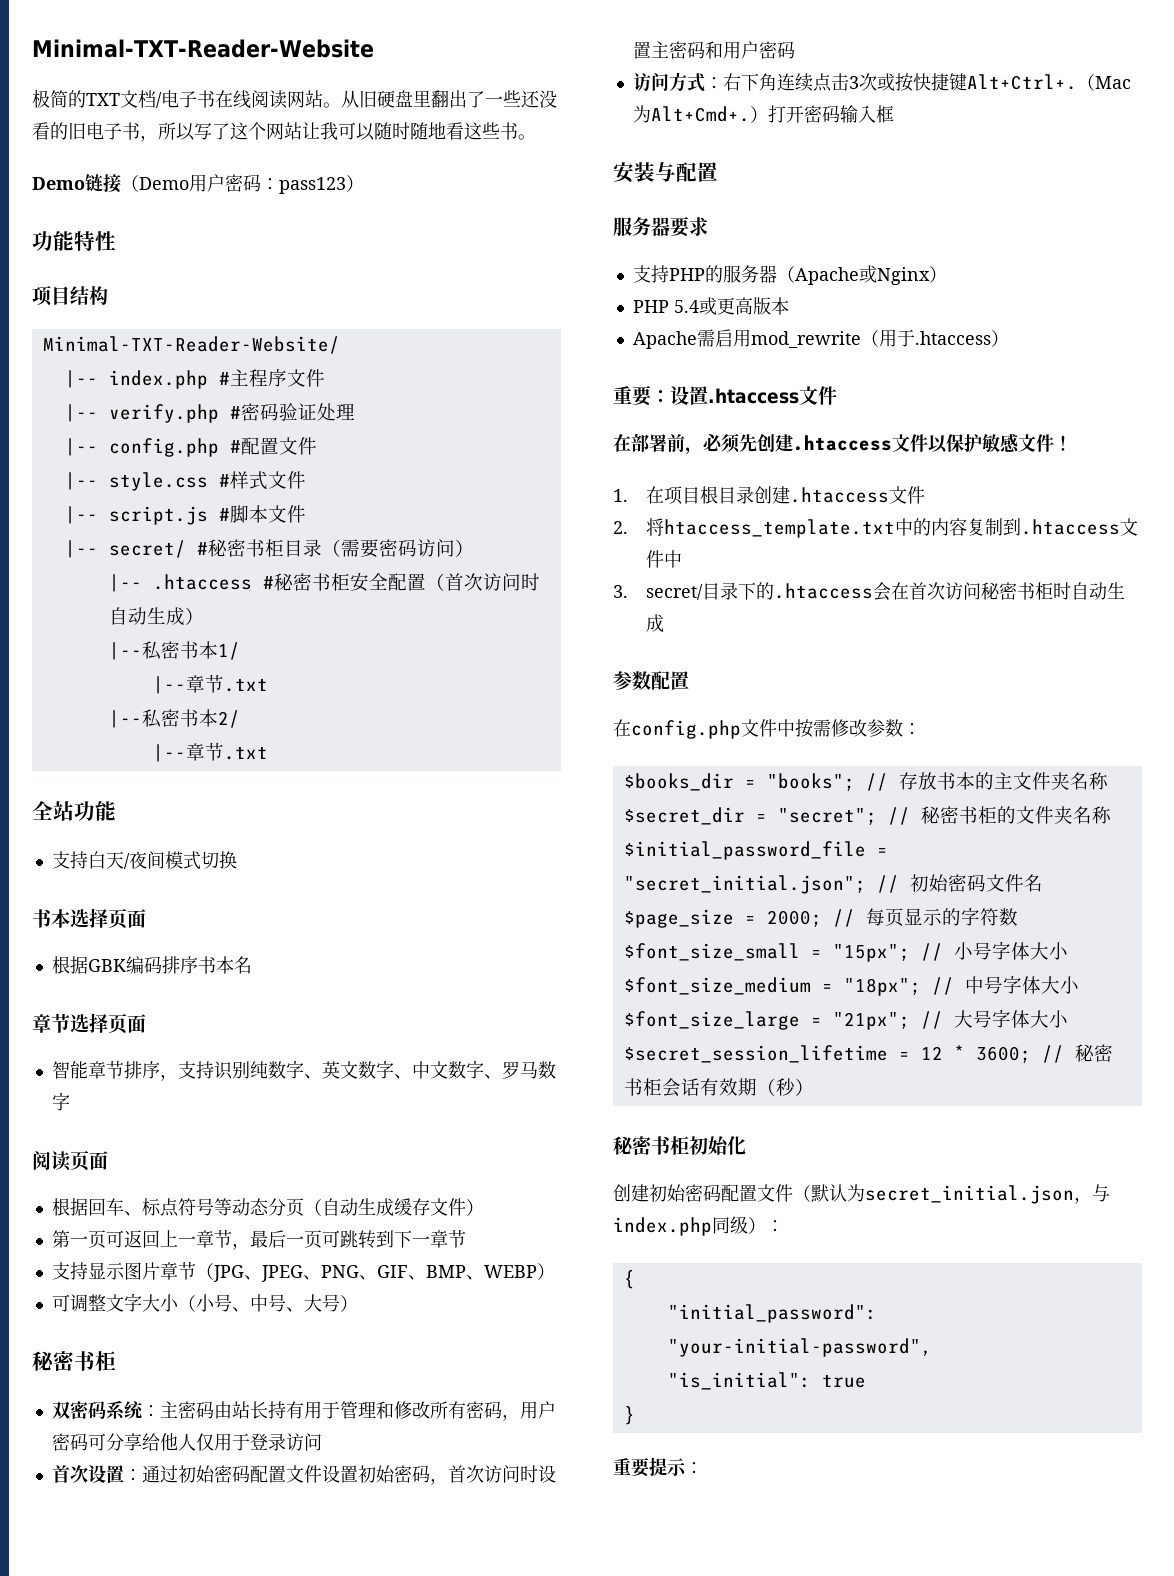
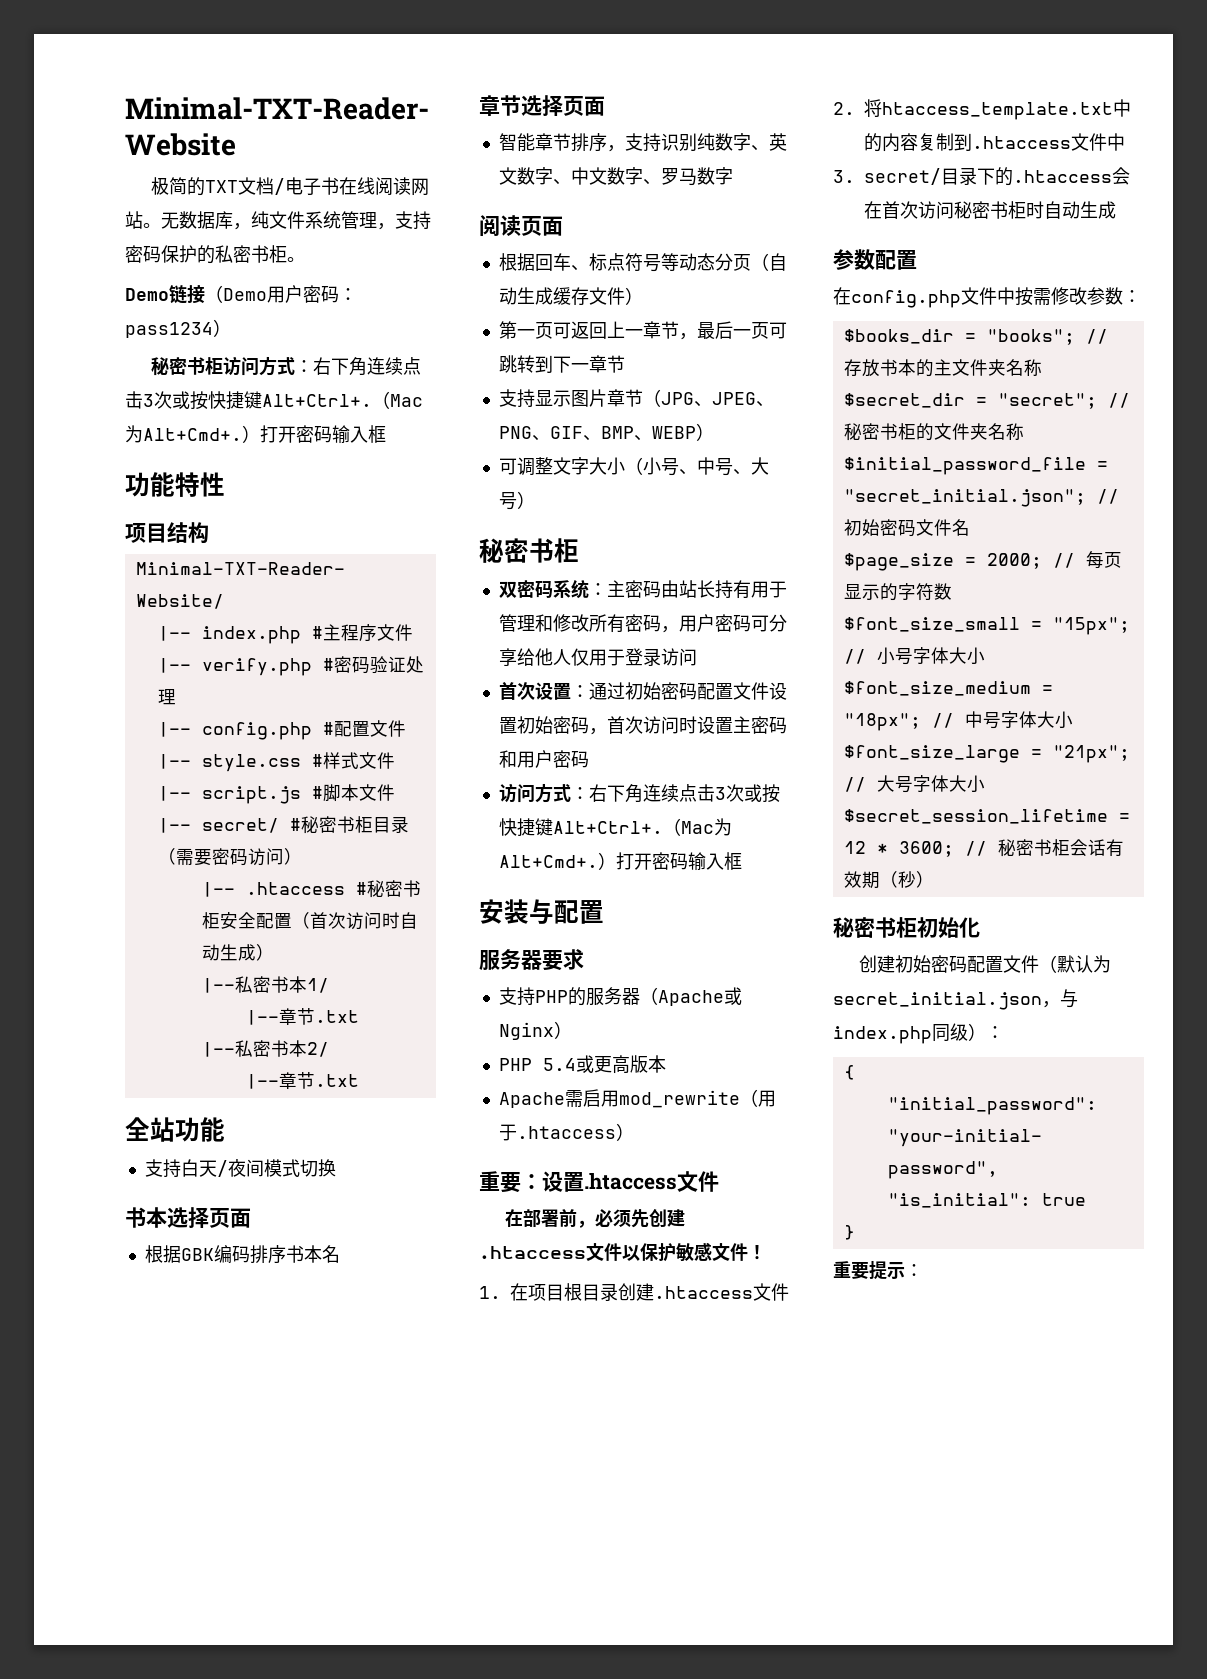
- 从旧硬盘里翻出了一些还没看的旧电子书，所以写了这个网站让我可以随时随地看这些书。
+ 无数据库，纯文件系统管理，支持密码保护的私密书柜。
- Demo链接（Demo用户密码：pass123）
+ Demo链接（Demo用户密码：pass1234）
+ 秘密书柜访问方式：右下角连续点击3次或按快捷键Alt+Ctrl+.（Mac为Alt+Cmd+.）打开密码输入框

